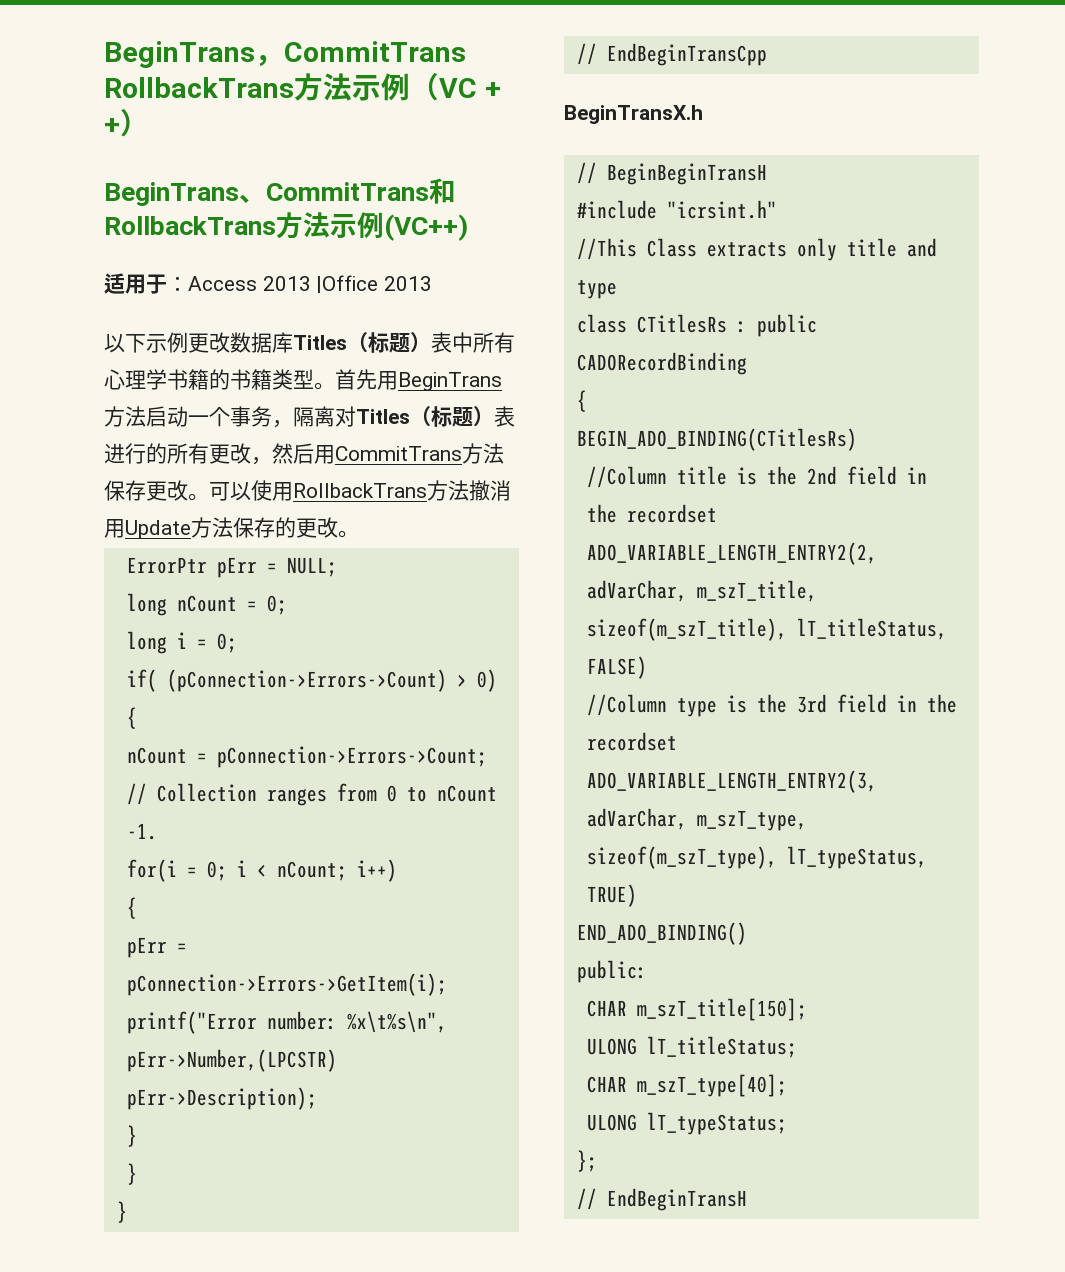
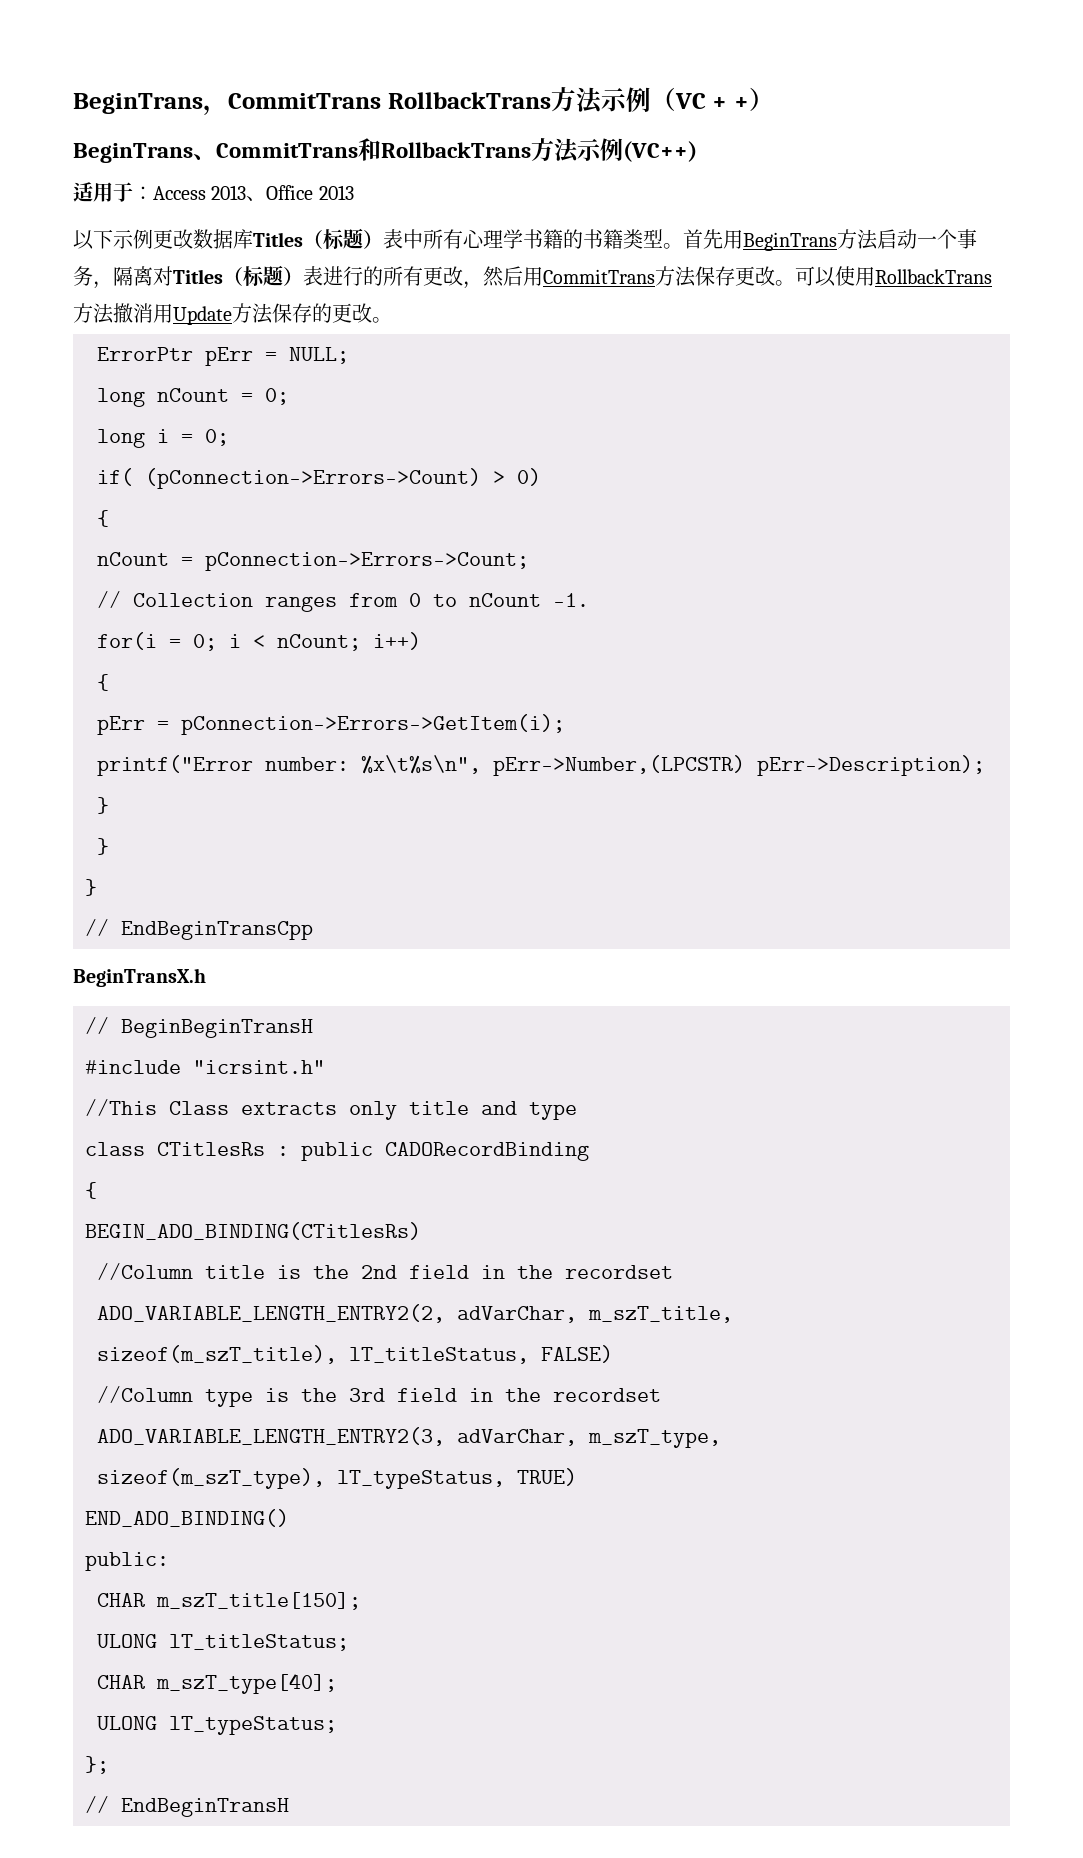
- 适用于：Access 2013 |Office 2013
+ 适用于：Access 2013、Office 2013

